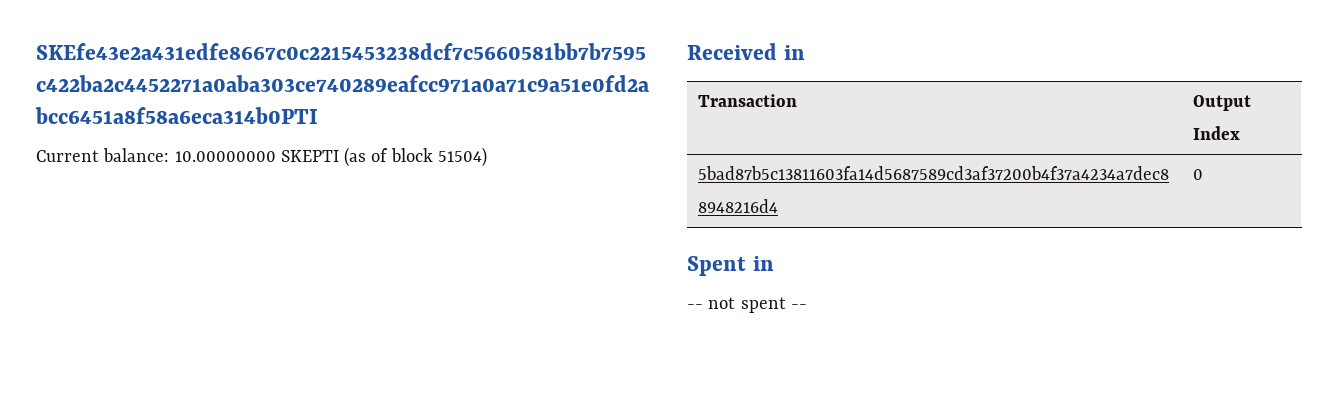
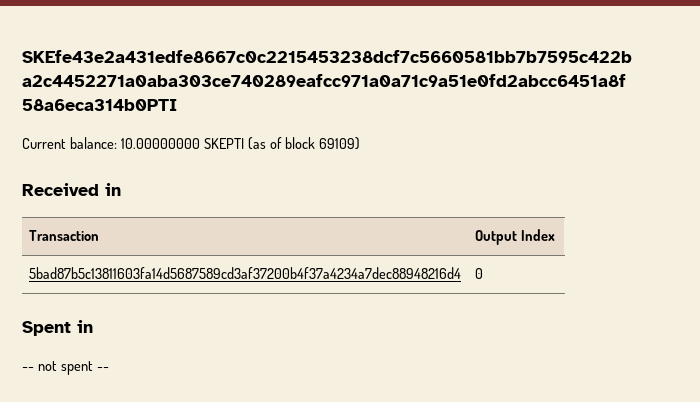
- Current balance: 10.00000000 SKEPTI (as of block 51504)
+ Current balance: 10.00000000 SKEPTI (as of block 69109)

